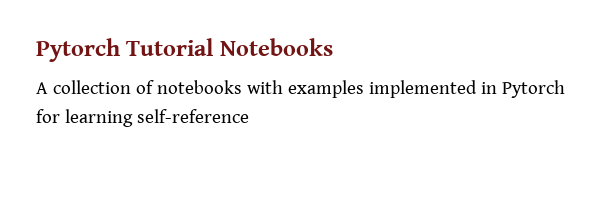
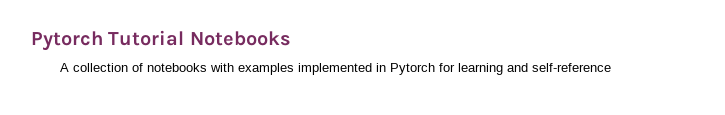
- A collection of notebooks with examples implemented in Pytorch for learning self-reference
+ A collection of notebooks with examples implemented in Pytorch for learning and self-reference

